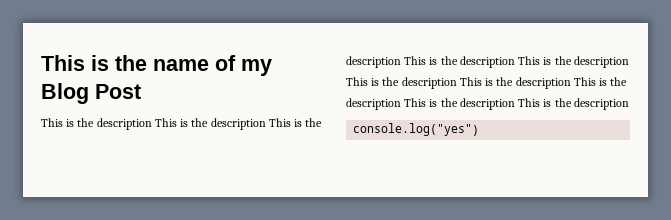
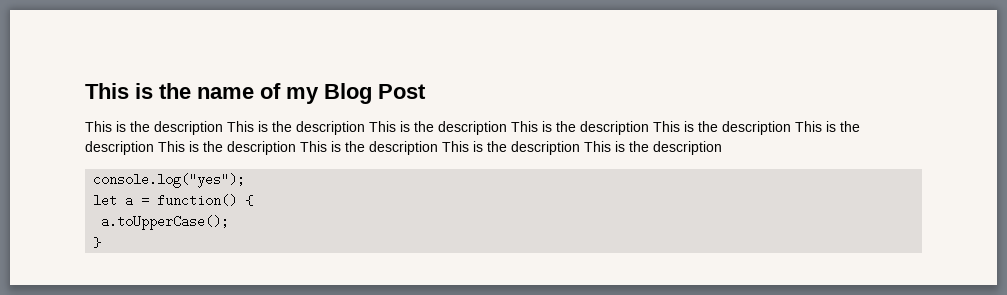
- console.log("yes")
+ console.log("yes");
+ let a = function() {
+ a.toUpperCase();
+ }

